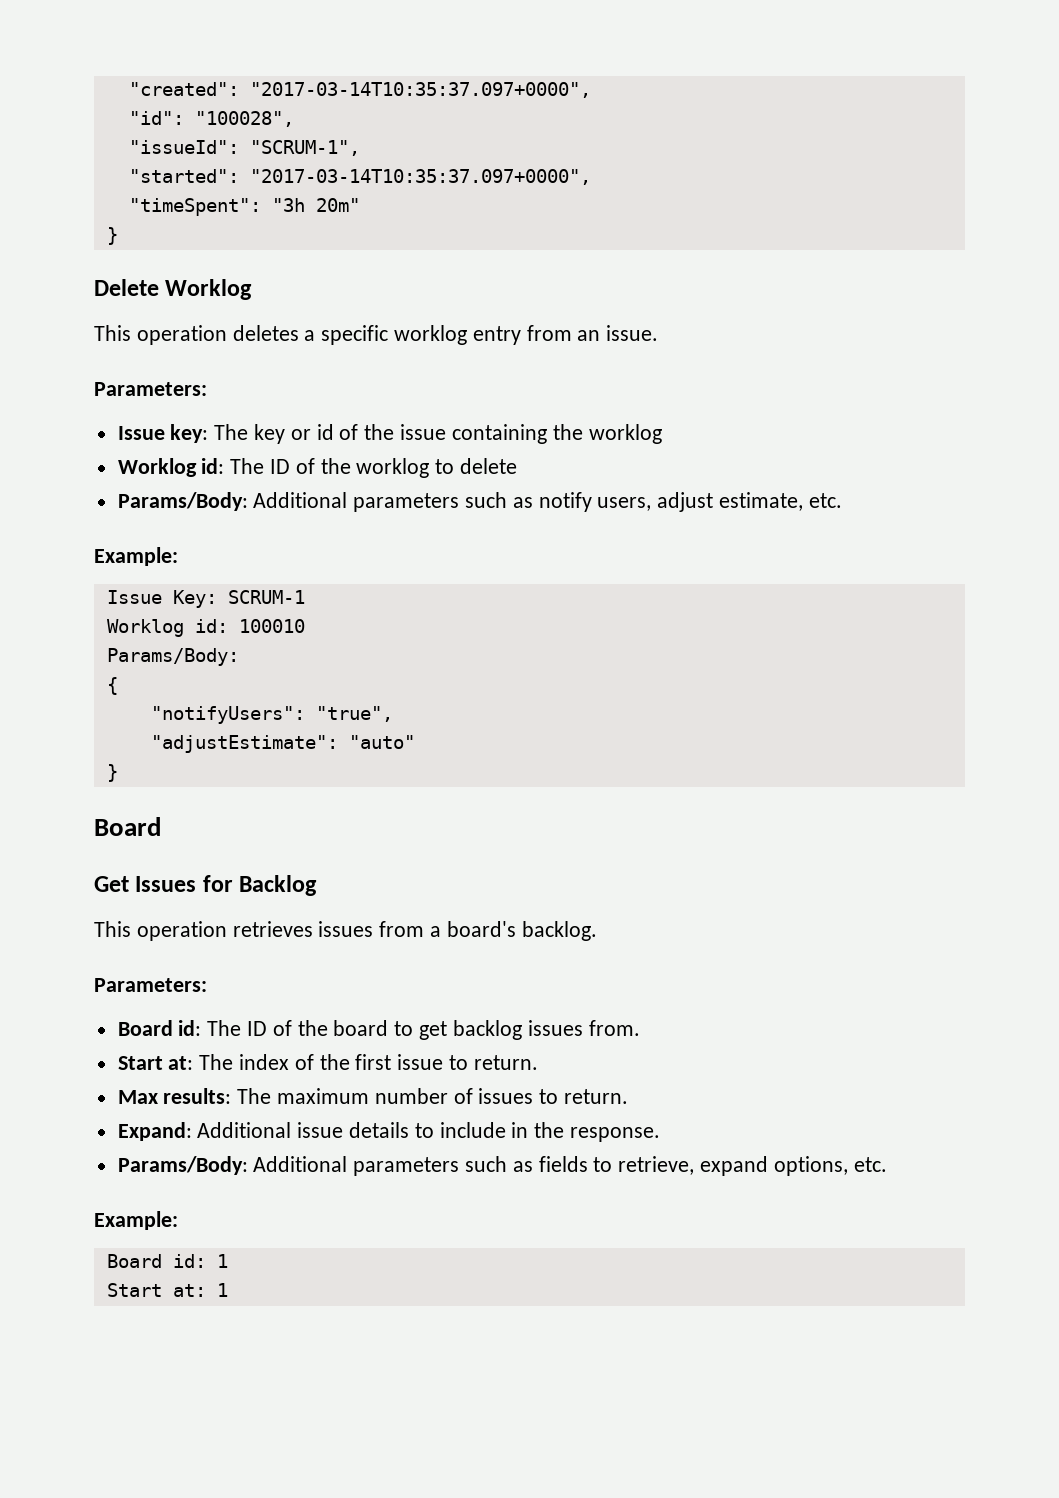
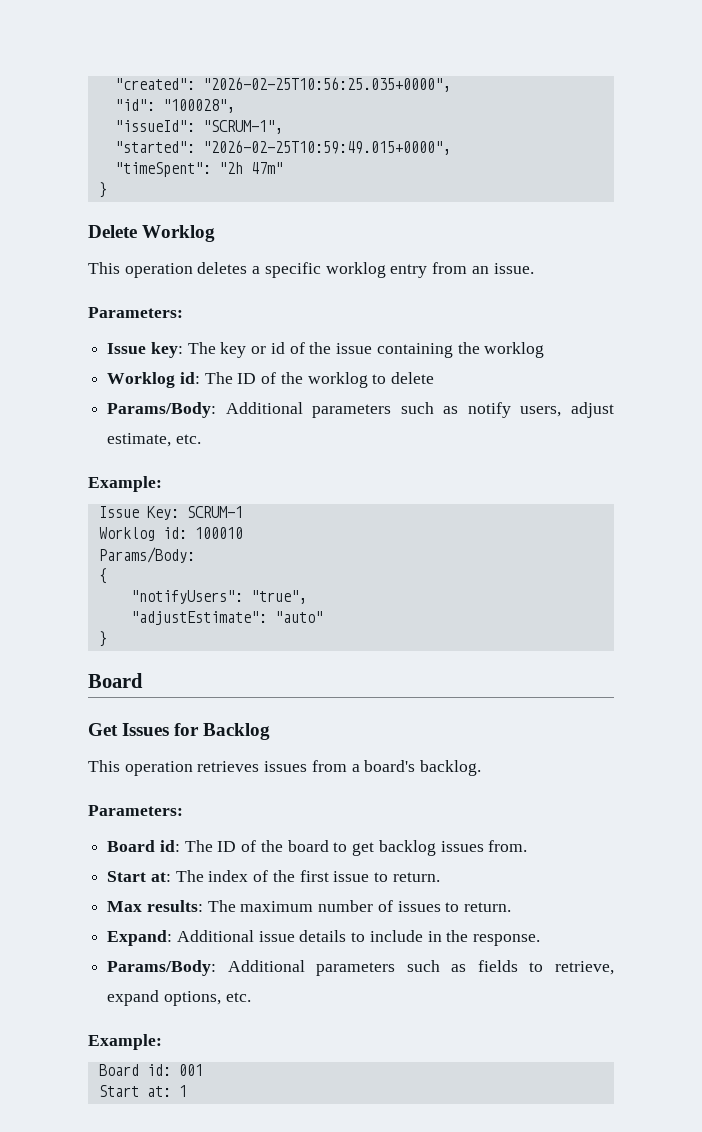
- "created": "2017-03-14T10:35:37.097+0000",
+ "created": "2026-02-25T10:56:25.035+0000",
- "started": "2017-03-14T10:35:37.097+0000",
+ "started": "2026-02-25T10:59:49.015+0000",
- "timeSpent": "3h 20m"
+ "timeSpent": "2h 47m"
- Board id: 1
+ Board id: 001

